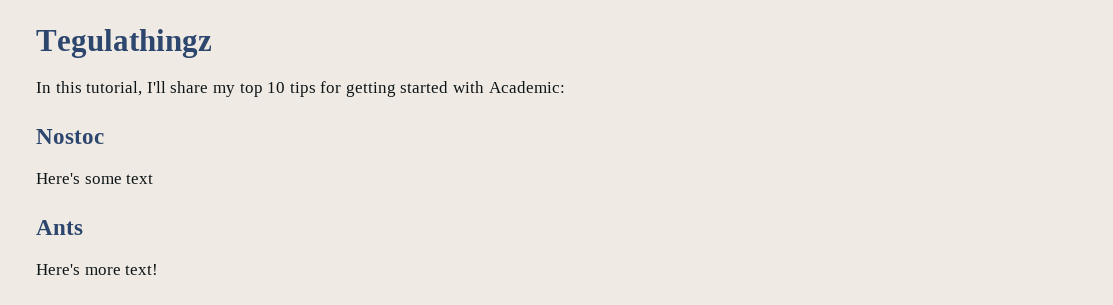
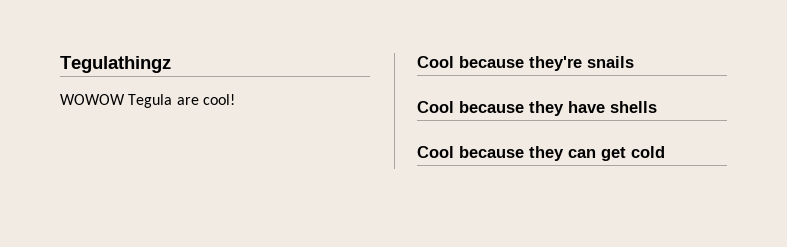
- In this tutorial, I'll share my top 10 tips for getting started with Academic:
- Nostoc
- Here's some text
- Ants
- Here's more text!
+ WOWOW Tegula are cool!
+ Cool because they're snails
+ Cool because they have shells
+ Cool because they can get cold

